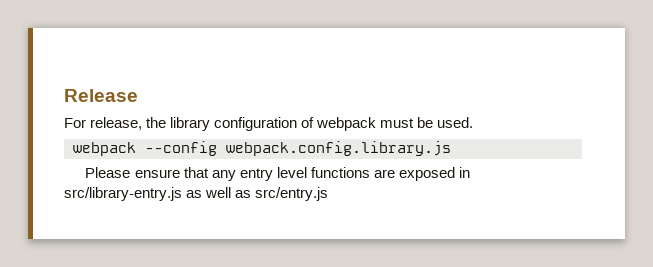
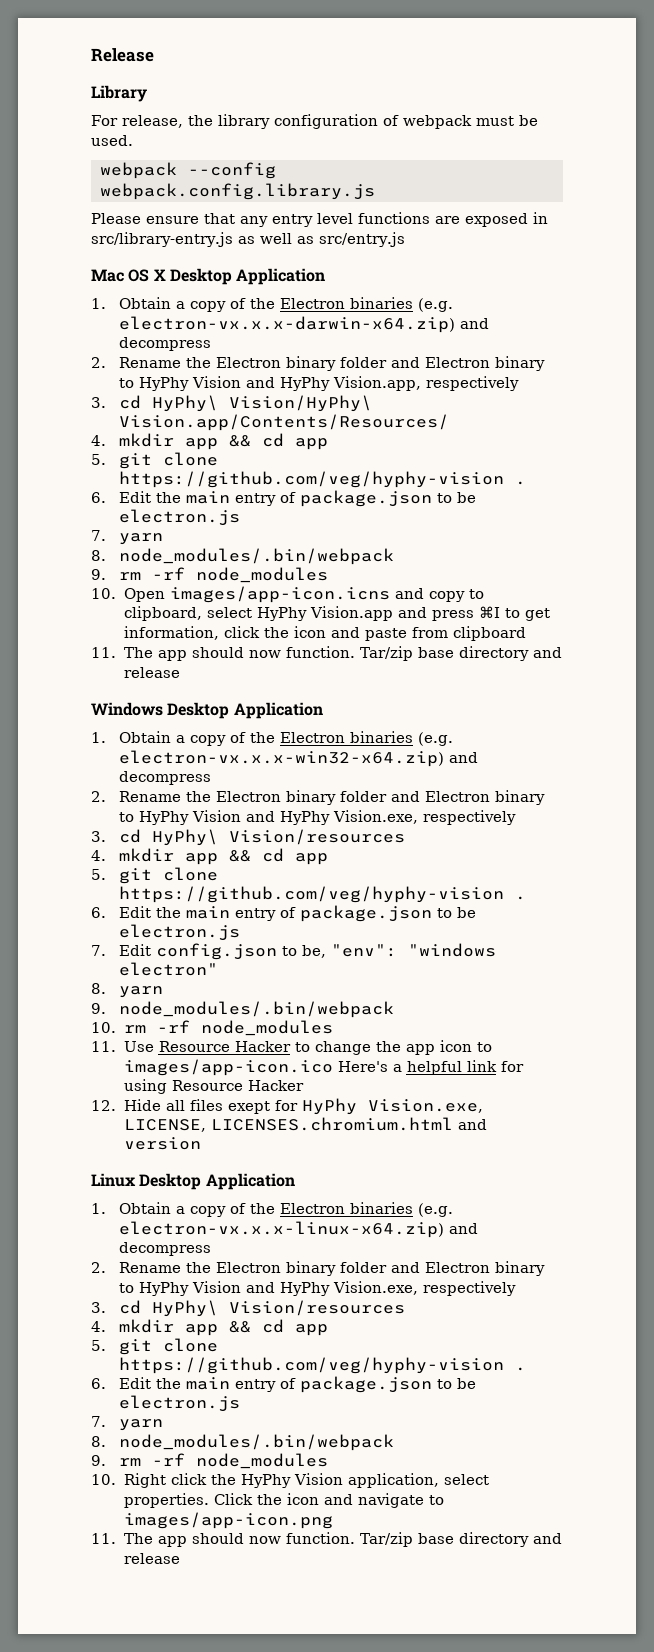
+ Library
+ Mac OS X Desktop Application
+ 1. Obtain a copy of the Electron binaries (e.g. electron-vx.x.x-darwin-x64.zip) and decompress
+ 2. Rename the Electron binary folder and Electron binary to HyPhy Vision and HyPhy Vision.app, respectively
+ 3. cd HyPhy\ Vision/HyPhy\ Vision.app/Contents/Resources/
+ 4. mkdir app && cd app
+ 5. git clone https://github.com/veg/hyphy-vision .
+ 6. Edit the main entry of package.json to be electron.js
+ 7. yarn
+ 8. node_modules/.bin/webpack
+ 9. rm -rf node_modules
+ 10. Open images/app-icon.icns and copy to clipboard, select HyPhy Vision.app and press ⌘I to get information, click the icon and paste from clipboard
+ 11. The app should now function. Tar/zip base directory and release
+ Windows Desktop Application
+ 1. Obtain a copy of the Electron binaries (e.g. electron-vx.x.x-win32-x64.zip) and decompress
+ 2. Rename the Electron binary folder and Electron binary to HyPhy Vision and HyPhy Vision.exe, respectively
+ 3. cd HyPhy\ Vision/resources
+ 4. mkdir app && cd app
+ 5. git clone https://github.com/veg/hyphy-vision .
+ 6. Edit the main entry of package.json to be electron.js
+ 7. Edit config.json to be, "env": "windows electron"
+ 8. yarn
+ 9. node_modules/.bin/webpack
+ 10. rm -rf node_modules
+ 11. Use Resource Hacker to change the app icon to images/app-icon.ico Here's a helpful link for using Resource Hacker
+ 12. Hide all files exept for HyPhy Vision.exe, LICENSE, LICENSES.chromium.html and version
+ Linux Desktop Application
+ 1. Obtain a copy of the Electron binaries (e.g. electron-vx.x.x-linux-x64.zip) and decompress
+ 2. Rename the Electron binary folder and Electron binary to HyPhy Vision and HyPhy Vision.exe, respectively
+ 3. cd HyPhy\ Vision/resources
+ 4. mkdir app && cd app
+ 5. git clone https://github.com/veg/hyphy-vision .
+ 6. Edit the main entry of package.json to be electron.js
+ 7. yarn
+ 8. node_modules/.bin/webpack
+ 9. rm -rf node_modules
+ 10. Right click the HyPhy Vision application, select properties. Click the icon and navigate to images/app-icon.png
+ 11. The app should now function. Tar/zip base directory and release

